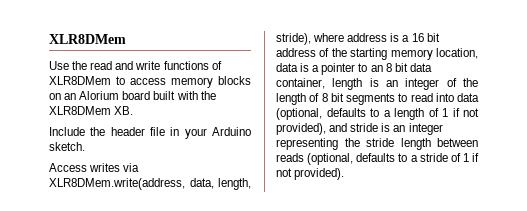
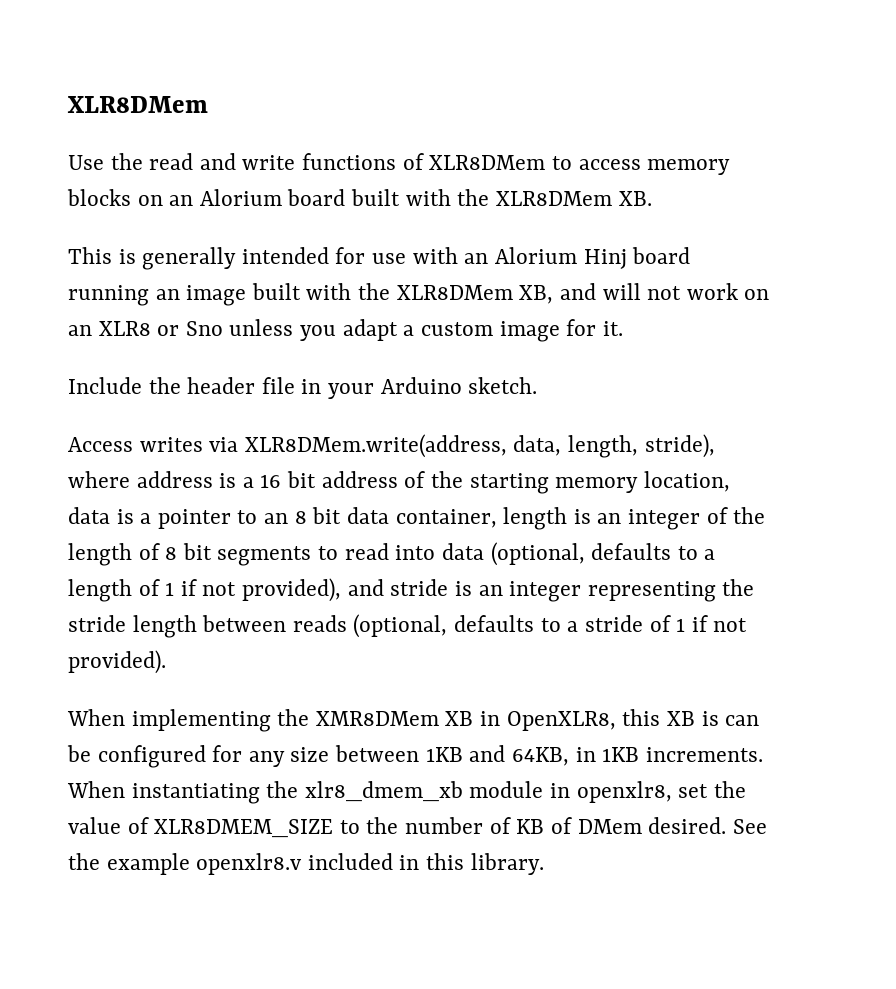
+ This is generally intended for use with an Alorium Hinj board running an image built with the XLR8DMem XB, and will not work on an XLR8 or Sno unless you adapt a custom image for it.
+ When implementing the XMR8DMem XB in OpenXLR8, this XB is can be configured for any size between 1KB and 64KB, in 1KB increments. When instantiating the xlr8_dmem_xb module in openxlr8, set the value of XLR8DMEM_SIZE to the number of KB of DMem desired. See the example openxlr8.v included in this library.

